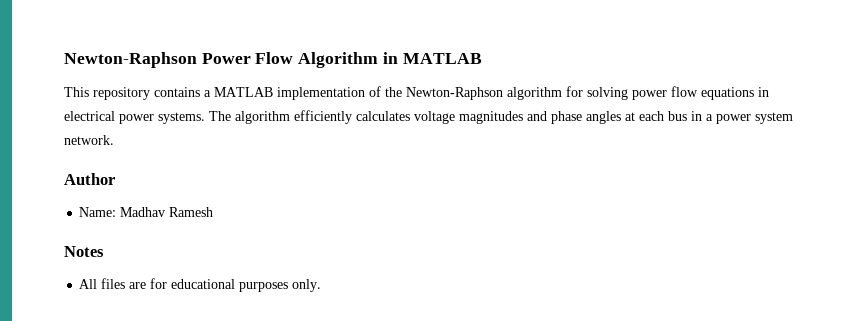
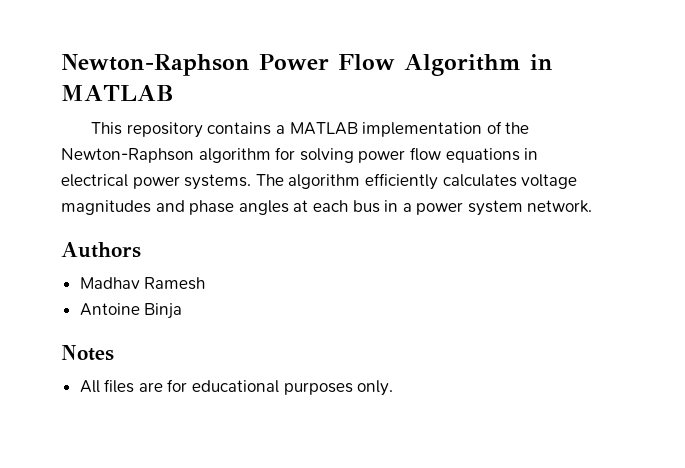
- Author
- Name: Madhav Ramesh
+ Authors
+ Madhav Ramesh
+ Antoine Binja

